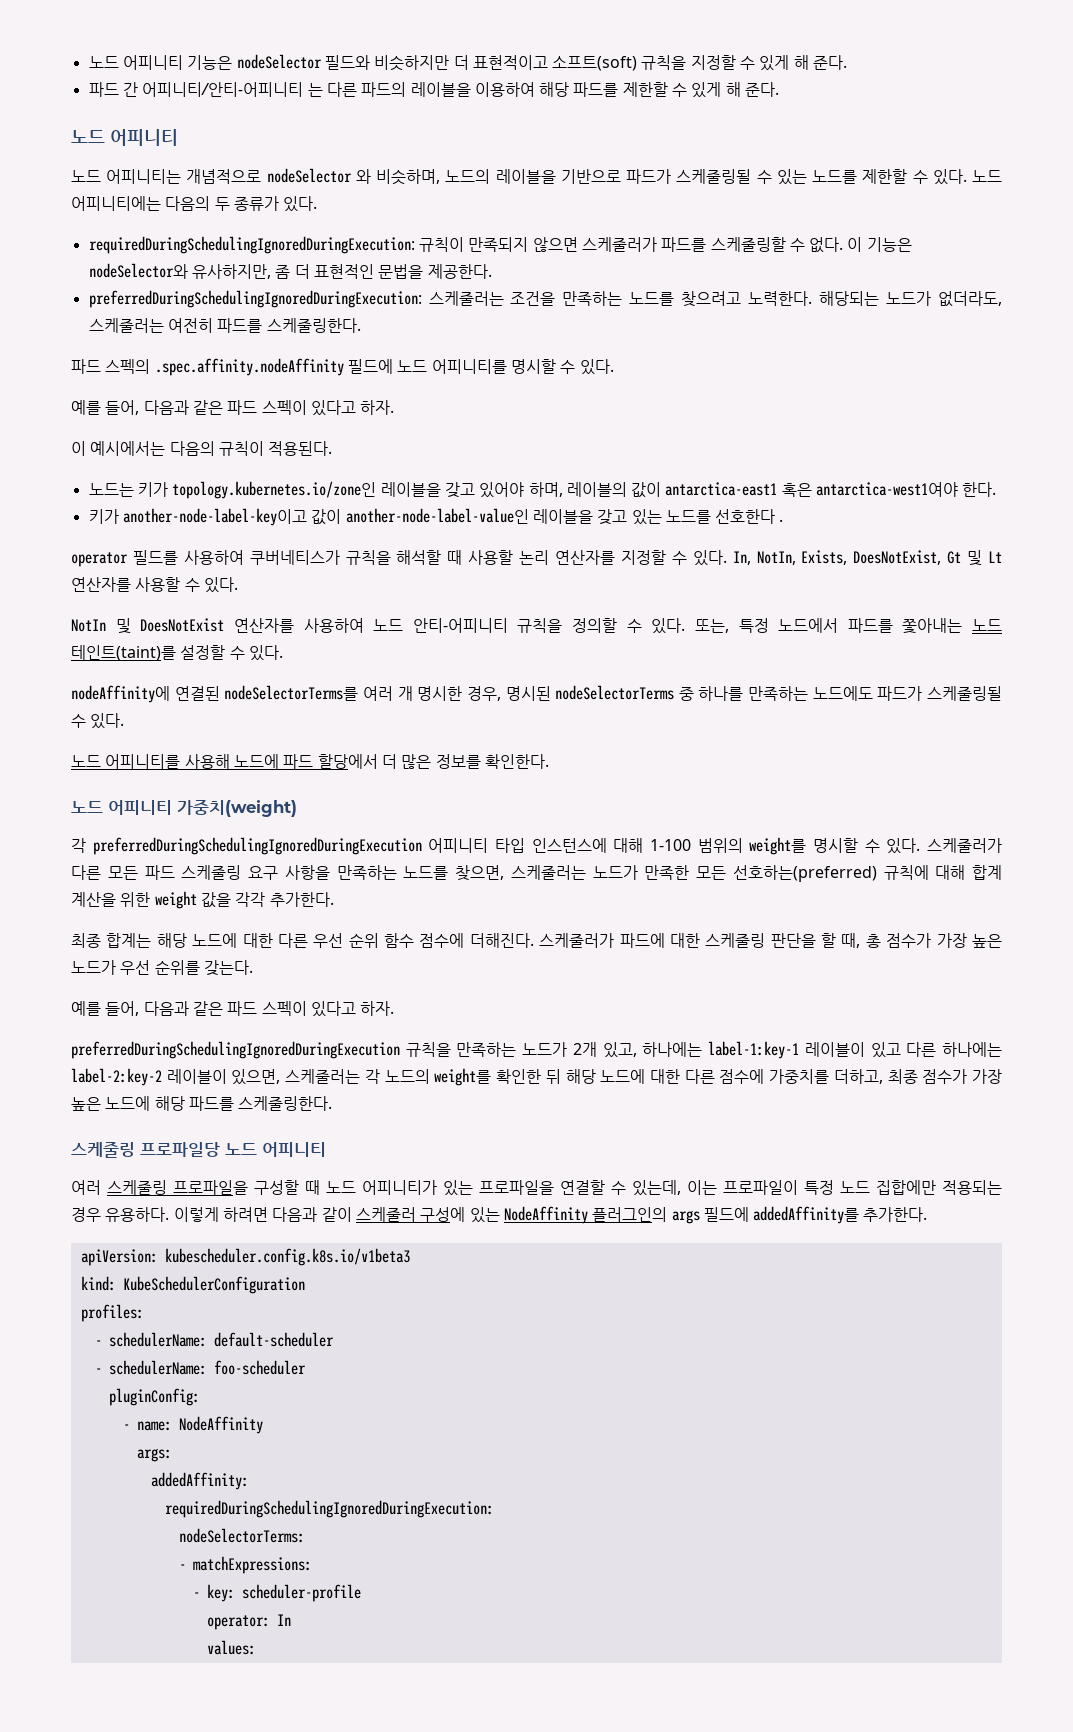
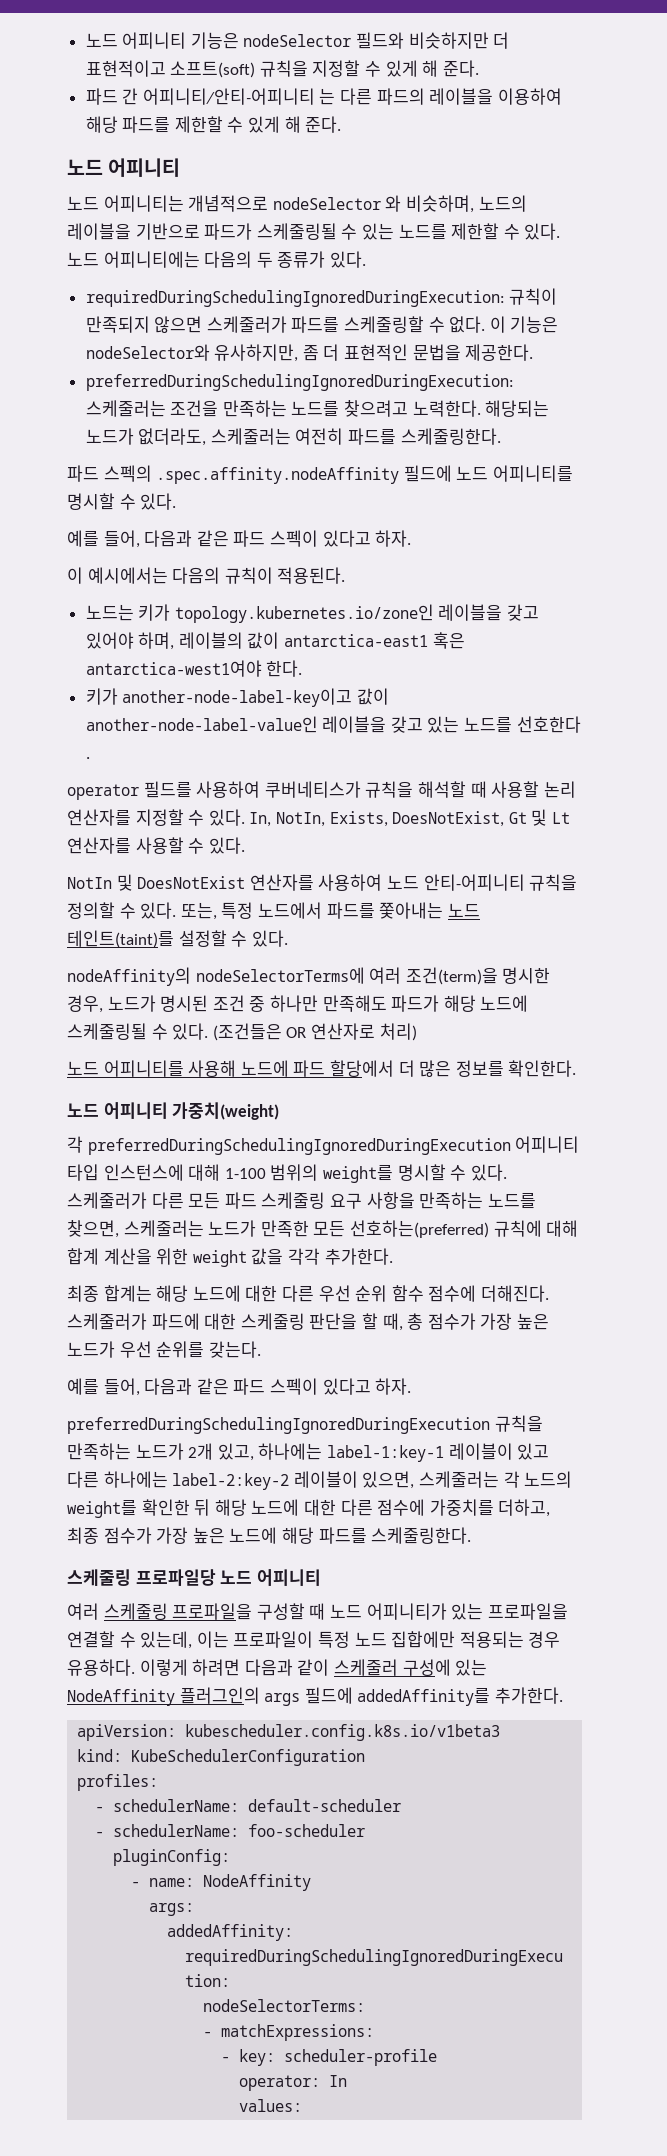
- nodeAffinity에 연결된 nodeSelectorTerms를 여러 개 명시한 경우, 명시된 nodeSelectorTerms 중 하나를 만족하는 노드에도 파드가 스케줄링될 수 있다.
+ nodeAffinity의 nodeSelectorTerms에 여러 조건(term)을 명시한 경우, 노드가 명시된 조건 중 하나만 만족해도 파드가 해당 노드에 스케줄링될 수 있다. (조건들은 OR 연산자로 처리)

